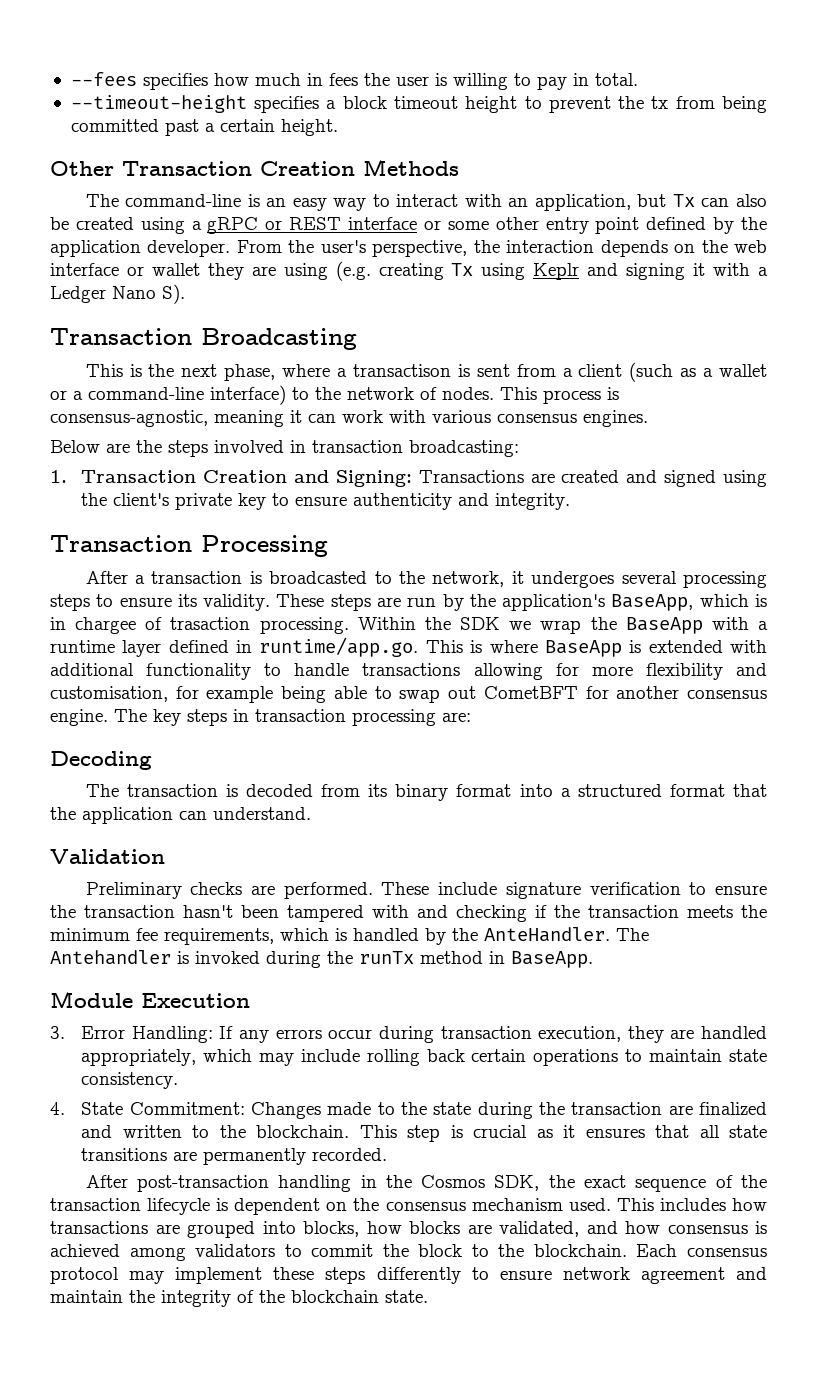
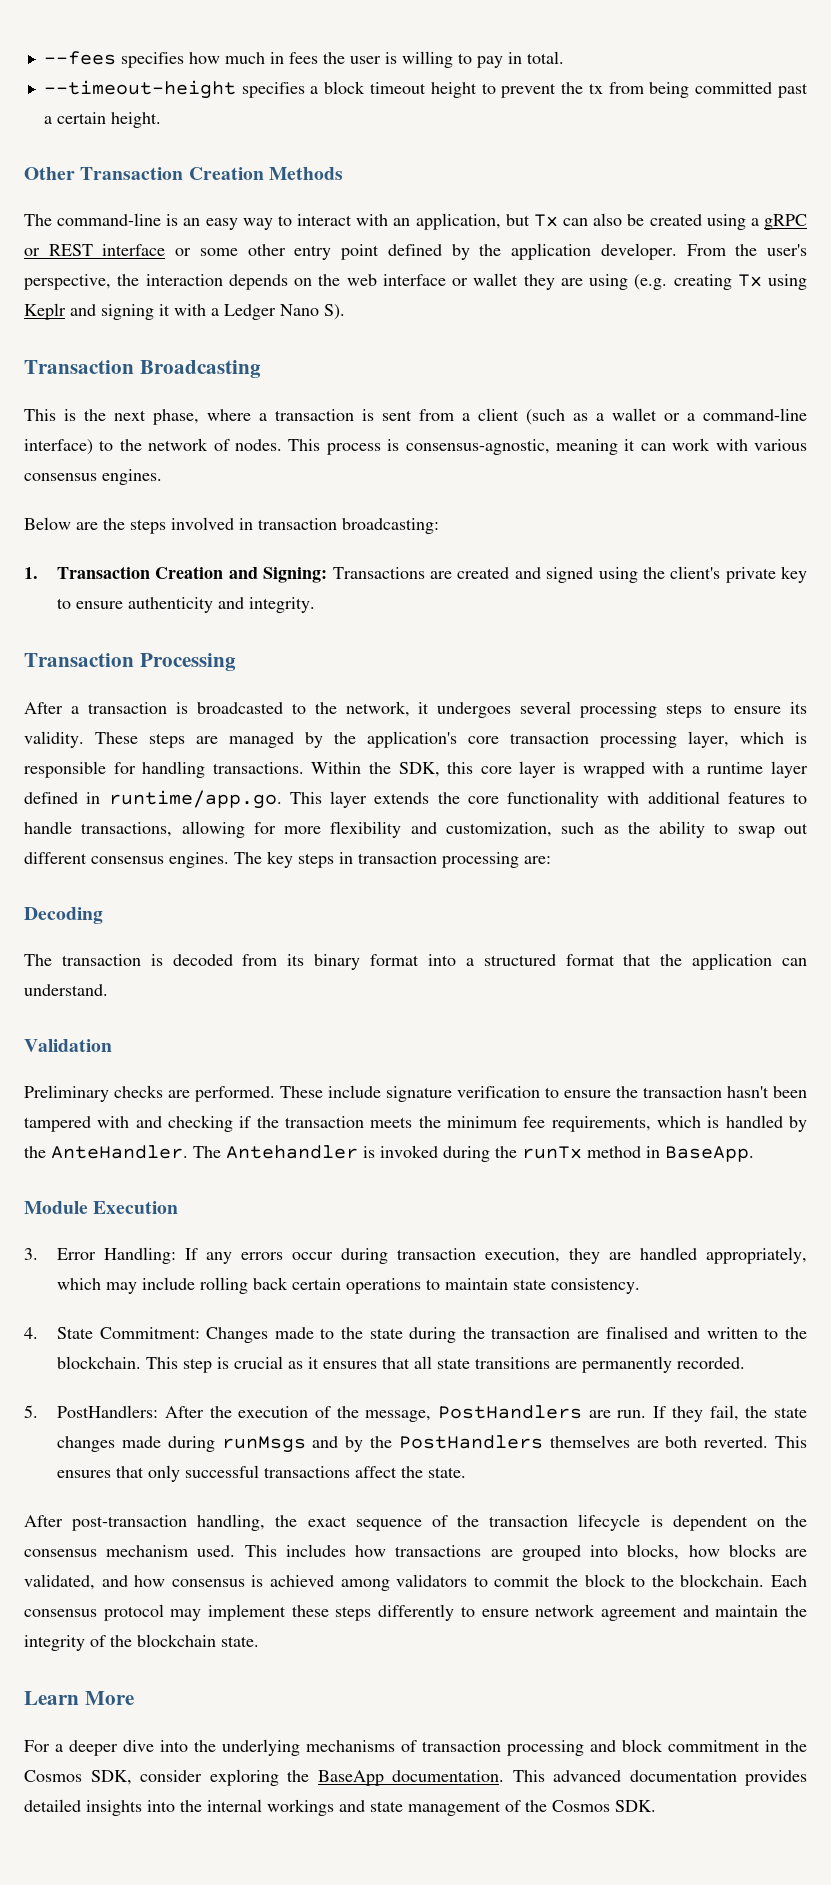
- This is the next phase, where a transactison is sent from a client (such as a wallet or a command-line interface) to the network of nodes.
+ This is the next phase, where a transaction is sent from a client (such as a wallet or a command-line interface) to the network of nodes.
- These steps are run by the application's BaseApp, which is in chargee of trasaction processing. Within the SDK we wrap the BaseApp with a runtime layer defined in runtime/app.go. This is where BaseApp is extended with additional functionality to handle transactions allowing for more flexibility and customisation, for example being able to swap out CometBFT for another consensus engine.
+ These steps are managed by the application's core transaction processing layer, which is responsible for handling transactions. Within the SDK, this core layer is wrapped with a runtime layer defined in runtime/app.go. This layer extends the core functionality with additional features to handle transactions, allowing for more flexibility and customization, such as the ability to swap out different consensus engines.
- 4. State Commitment: Changes made to the state during the transaction are finalized and written to the blockchain.
+ 4. State Commitment: Changes made to the state during the transaction are finalised and written to the blockchain.
- After post-transaction handling in the Cosmos SDK, the exact sequence of the transaction lifecycle is dependent on the consensus mechanism used.
+ 5. PostHandlers: After the execution of the message, PostHandlers are run. If they fail, the state changes made during runMsgs and by the PostHandlers themselves are both reverted. This ensures that only successful transactions affect the state.
+ After post-transaction handling, the exact sequence of the transaction lifecycle is dependent on the consensus mechanism used.
+ Learn More
+ For a deeper dive into the underlying mechanisms of transaction processing and block commitment in the Cosmos SDK, consider exploring the BaseApp documentation. This advanced documentation provides detailed insights into the internal workings and state management of the Cosmos SDK.

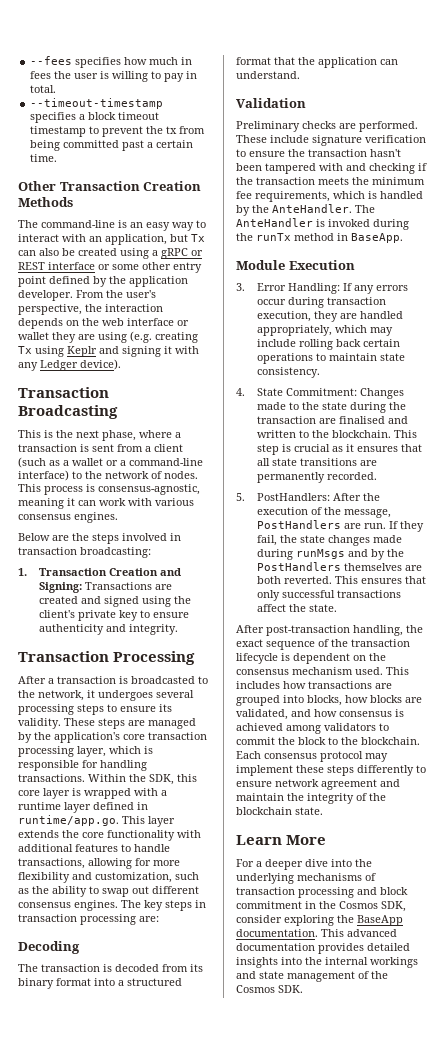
- --timeout-height specifies a block timeout height to prevent the tx from being committed past a certain height.
+ --timeout-timestamp specifies a block timeout timestamp to prevent the tx from being committed past a certain time.
- From the user's perspective, the interaction depends on the web interface or wallet they are using (e.g. creating Tx using Keplr and signing it with a Ledger Nano S).
+ From the user's perspective, the interaction depends on the web interface or wallet they are using (e.g. creating Tx using Keplr and signing it with any Ledger device).
- The Antehandler is invoked during the runTx method in BaseApp.
+ The AnteHandler is invoked during the runTx method in BaseApp.

